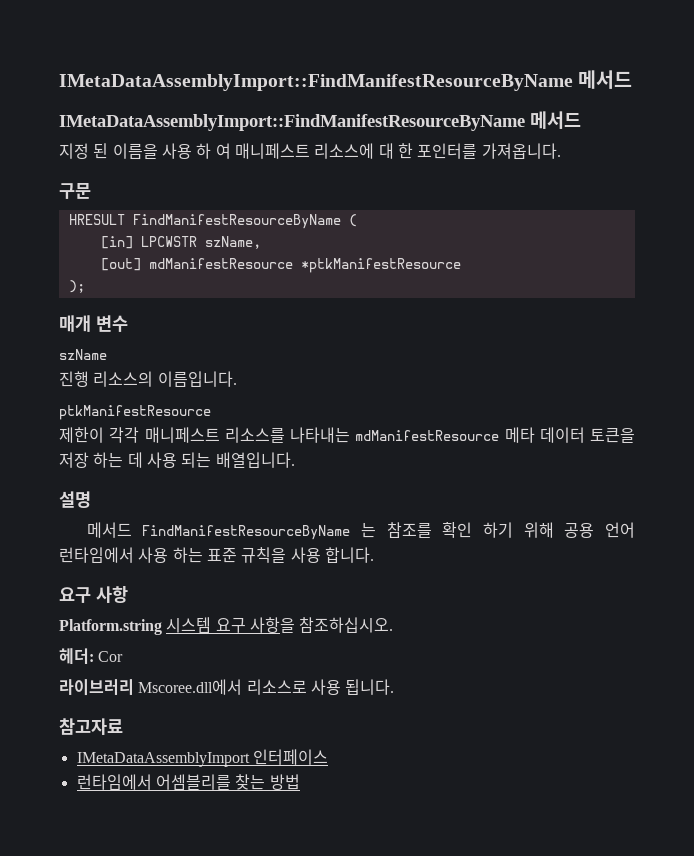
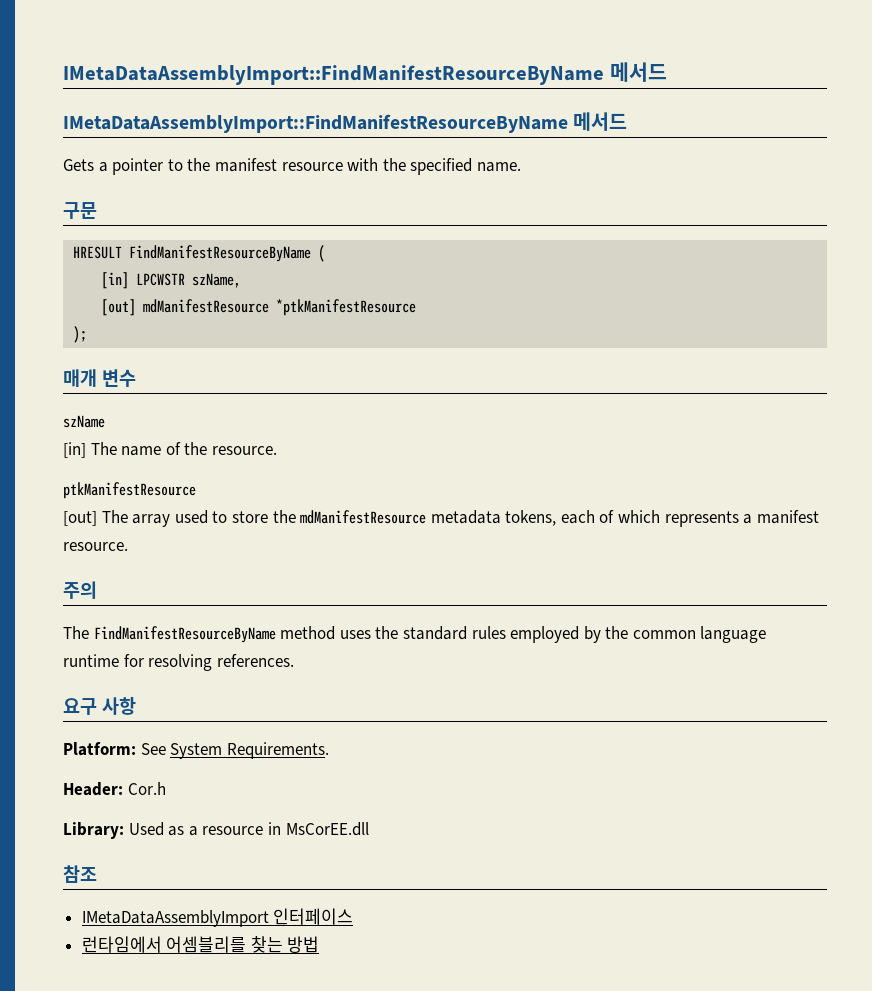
- 지정 된 이름을 사용 하 여 매니페스트 리소스에 대 한 포인터를 가져옵니다.
+ Gets a pointer to the manifest resource with the specified name.
- 진행 리소스의 이름입니다.
+ [in] The name of the resource.
  ptkManifestResource
- 제한이 각각 매니페스트 리소스를 나타내는 mdManifestResource 메타 데이터 토큰을 저장 하는 데 사용 되는 배열입니다.
- 설명
- 메서드 FindManifestResourceByName 는 참조를 확인 하기 위해 공용 언어 런타임에서 사용 하는 표준 규칙을 사용 합니다.
+ [out] The array used to store the mdManifestResource metadata tokens, each of which represents a manifest resource.
+ 주의
+ The FindManifestResourceByName method uses the standard rules employed by the common language runtime for resolving references.
  요구 사항
- Platform.string 시스템 요구 사항을 참조하십시오.
- 헤더: Cor
- 라이브러리 Mscoree.dll에서 리소스로 사용 됩니다.
- 참고자료
+ Platform: See System Requirements.
+ Header: Cor.h
+ Library: Used as a resource in MsCorEE.dll
+ 참조

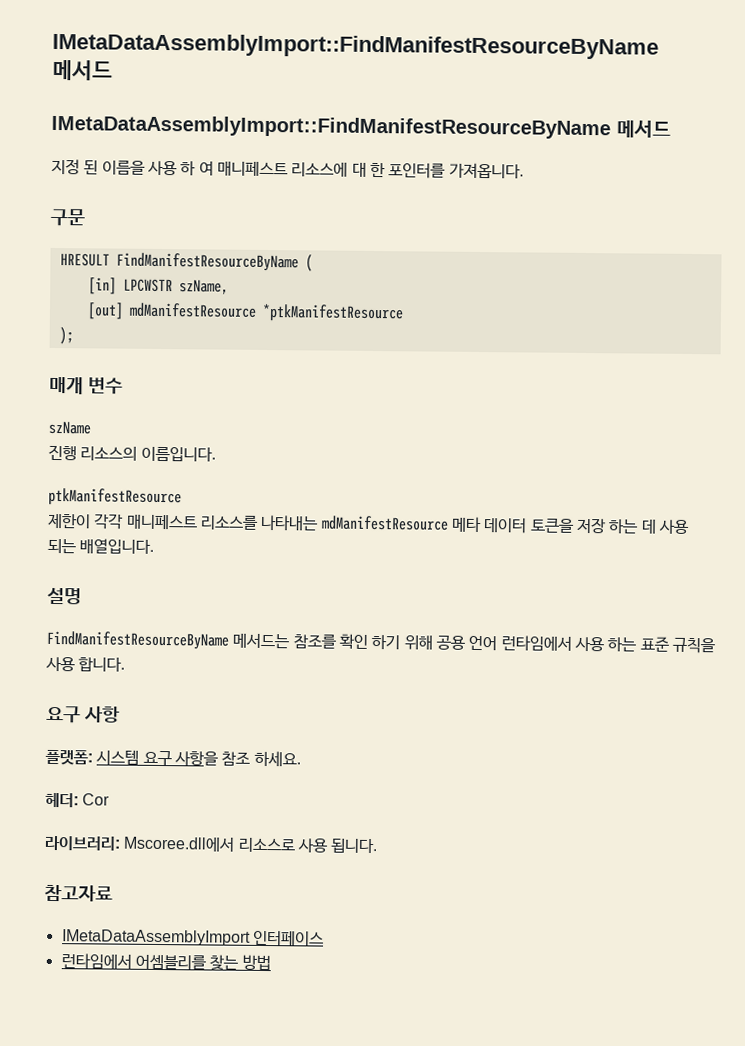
- Gets a pointer to the manifest resource with the specified name.
+ 지정 된 이름을 사용 하 여 매니페스트 리소스에 대 한 포인터를 가져옵니다.
- [in] The name of the resource.
+ 진행 리소스의 이름입니다.
  ptkManifestResource
- [out] The array used to store the mdManifestResource metadata tokens, each of which represents a manifest resource.
- 주의
- The FindManifestResourceByName method uses the standard rules employed by the common language runtime for resolving references.
+ 제한이 각각 매니페스트 리소스를 나타내는 mdManifestResource 메타 데이터 토큰을 저장 하는 데 사용 되는 배열입니다.
+ 설명
+ FindManifestResourceByName 메서드는 참조를 확인 하기 위해 공용 언어 런타임에서 사용 하는 표준 규칙을 사용 합니다.
  요구 사항
- Platform: See System Requirements.
- Header: Cor.h
- Library: Used as a resource in MsCorEE.dll
- 참조
+ 플랫폼: 시스템 요구 사항을 참조 하세요.
+ 헤더: Cor
+ 라이브러리: Mscoree.dll에서 리소스로 사용 됩니다.
+ 참고자료

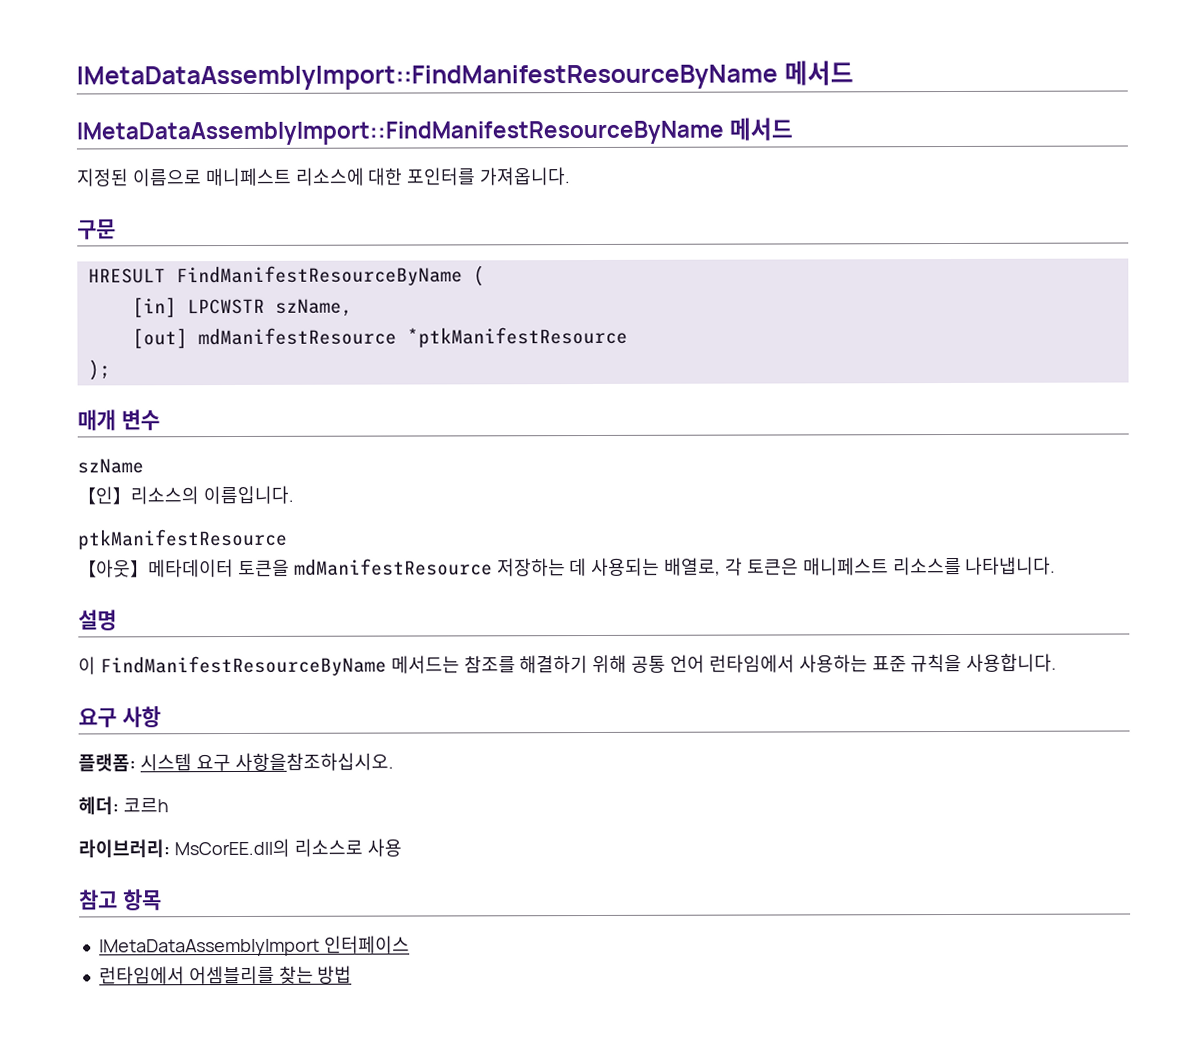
- 지정 된 이름을 사용 하 여 매니페스트 리소스에 대 한 포인터를 가져옵니다.
+ 지정된 이름으로 매니페스트 리소스에 대한 포인터를 가져옵니다.
- 진행 리소스의 이름입니다.
+ 【인】리소스의 이름입니다.
- 제한이 각각 매니페스트 리소스를 나타내는 mdManifestResource 메타 데이터 토큰을 저장 하는 데 사용 되는 배열입니다.
+ 【아웃】메타데이터 토큰을 mdManifestResource 저장하는 데 사용되는 배열로, 각 토큰은 매니페스트 리소스를 나타냅니다.
- FindManifestResourceByName 메서드는 참조를 확인 하기 위해 공용 언어 런타임에서 사용 하는 표준 규칙을 사용 합니다.
+ 이 FindManifestResourceByName 메서드는 참조를 해결하기 위해 공통 언어 런타임에서 사용하는 표준 규칙을 사용합니다.
- 플랫폼: 시스템 요구 사항을 참조 하세요.
+ 플랫폼: 시스템 요구 사항을참조하십시오.
- 헤더: Cor
+ 헤더: 코르h
- 라이브러리: Mscoree.dll에서 리소스로 사용 됩니다.
- 참고자료
+ 라이브러리: MsCorEE.dll의 리소스로 사용
+ 참고 항목

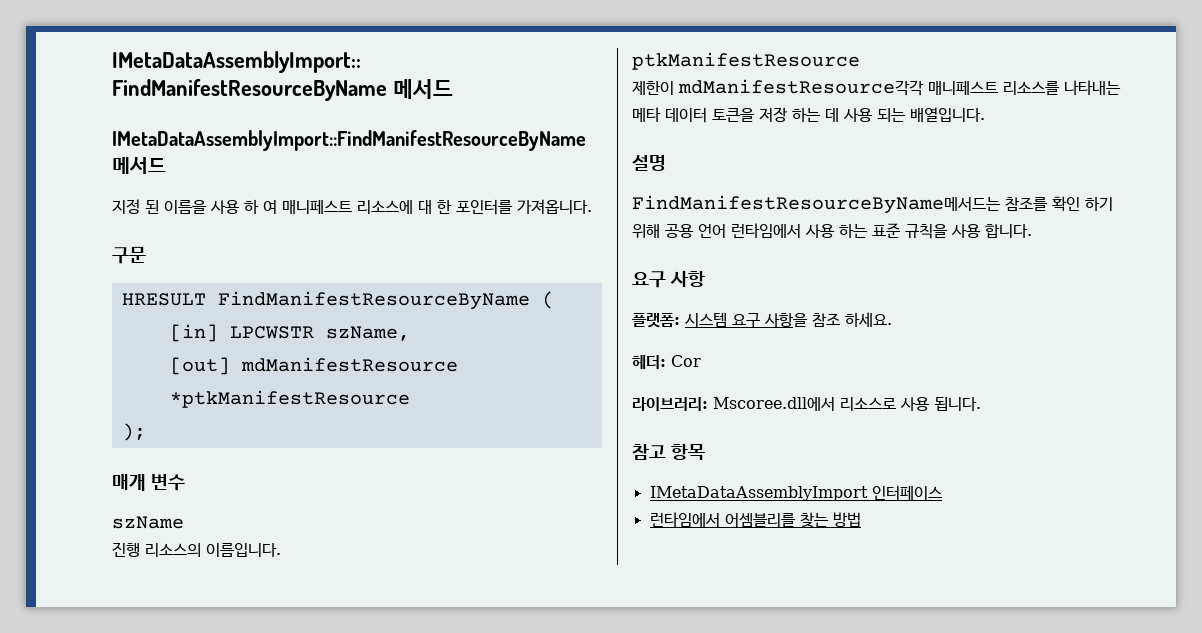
- 지정된 이름으로 매니페스트 리소스에 대한 포인터를 가져옵니다.
+ 지정 된 이름을 사용 하 여 매니페스트 리소스에 대 한 포인터를 가져옵니다.
- 【인】리소스의 이름입니다.
+ 진행 리소스의 이름입니다.
- 【아웃】메타데이터 토큰을 mdManifestResource 저장하는 데 사용되는 배열로, 각 토큰은 매니페스트 리소스를 나타냅니다.
+ 제한이 mdManifestResource각각 매니페스트 리소스를 나타내는 메타 데이터 토큰을 저장 하는 데 사용 되는 배열입니다.
  설명
- 이 FindManifestResourceByName 메서드는 참조를 해결하기 위해 공통 언어 런타임에서 사용하는 표준 규칙을 사용합니다.
+ FindManifestResourceByName메서드는 참조를 확인 하기 위해 공용 언어 런타임에서 사용 하는 표준 규칙을 사용 합니다.
- 플랫폼: 시스템 요구 사항을참조하십시오.
+ 플랫폼: 시스템 요구 사항을 참조 하세요.
- 헤더: 코르h
+ 헤더: Cor
- 라이브러리: MsCorEE.dll의 리소스로 사용
+ 라이브러리: Mscoree.dll에서 리소스로 사용 됩니다.

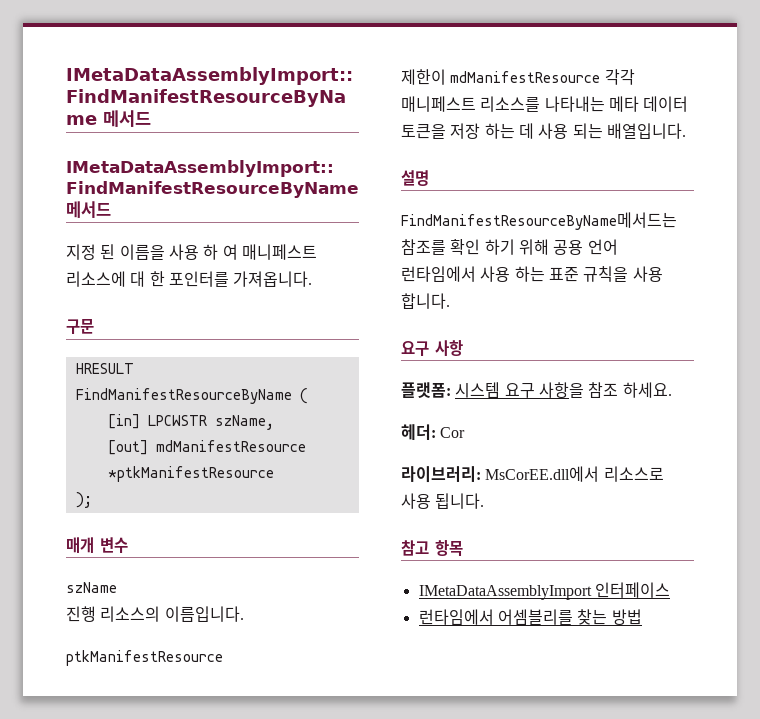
- 제한이 mdManifestResource각각 매니페스트 리소스를 나타내는 메타 데이터 토큰을 저장 하는 데 사용 되는 배열입니다.
+ 제한이 mdManifestResource 각각 매니페스트 리소스를 나타내는 메타 데이터 토큰을 저장 하는 데 사용 되는 배열입니다.
- 라이브러리: Mscoree.dll에서 리소스로 사용 됩니다.
+ 라이브러리: MsCorEE.dll에서 리소스로 사용 됩니다.

